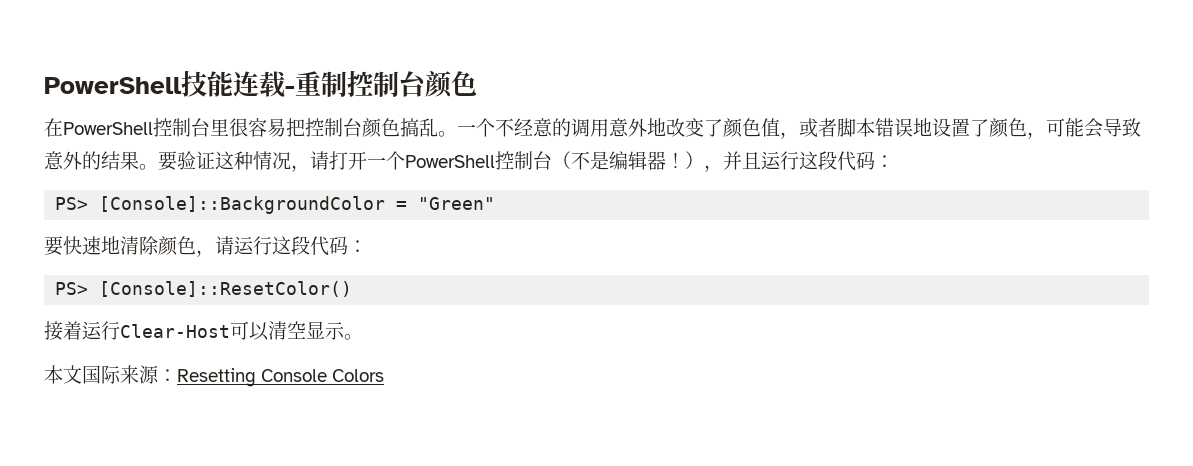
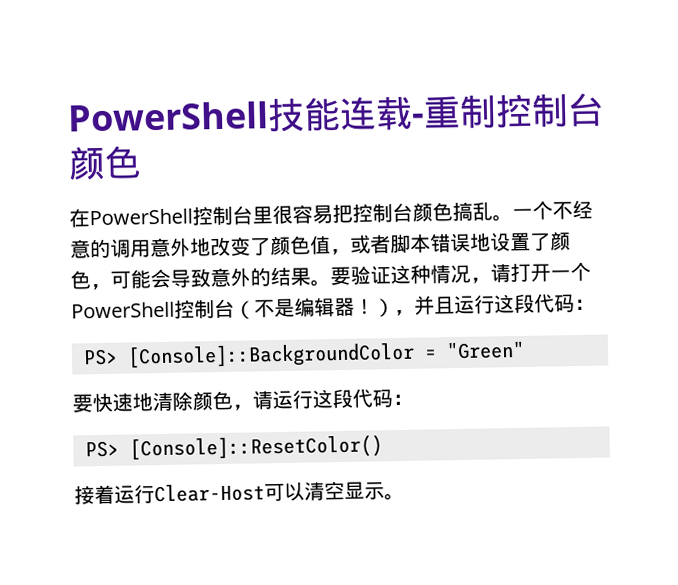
- 本文国际来源：Resetting Console Colors

